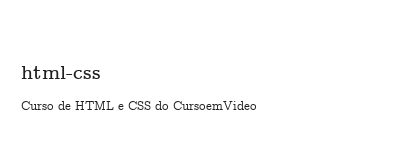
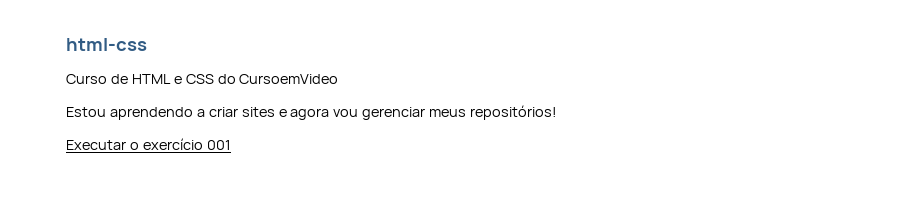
+ Estou aprendendo a criar sites e agora vou gerenciar meus repositórios!
+ Executar o exercício 001

